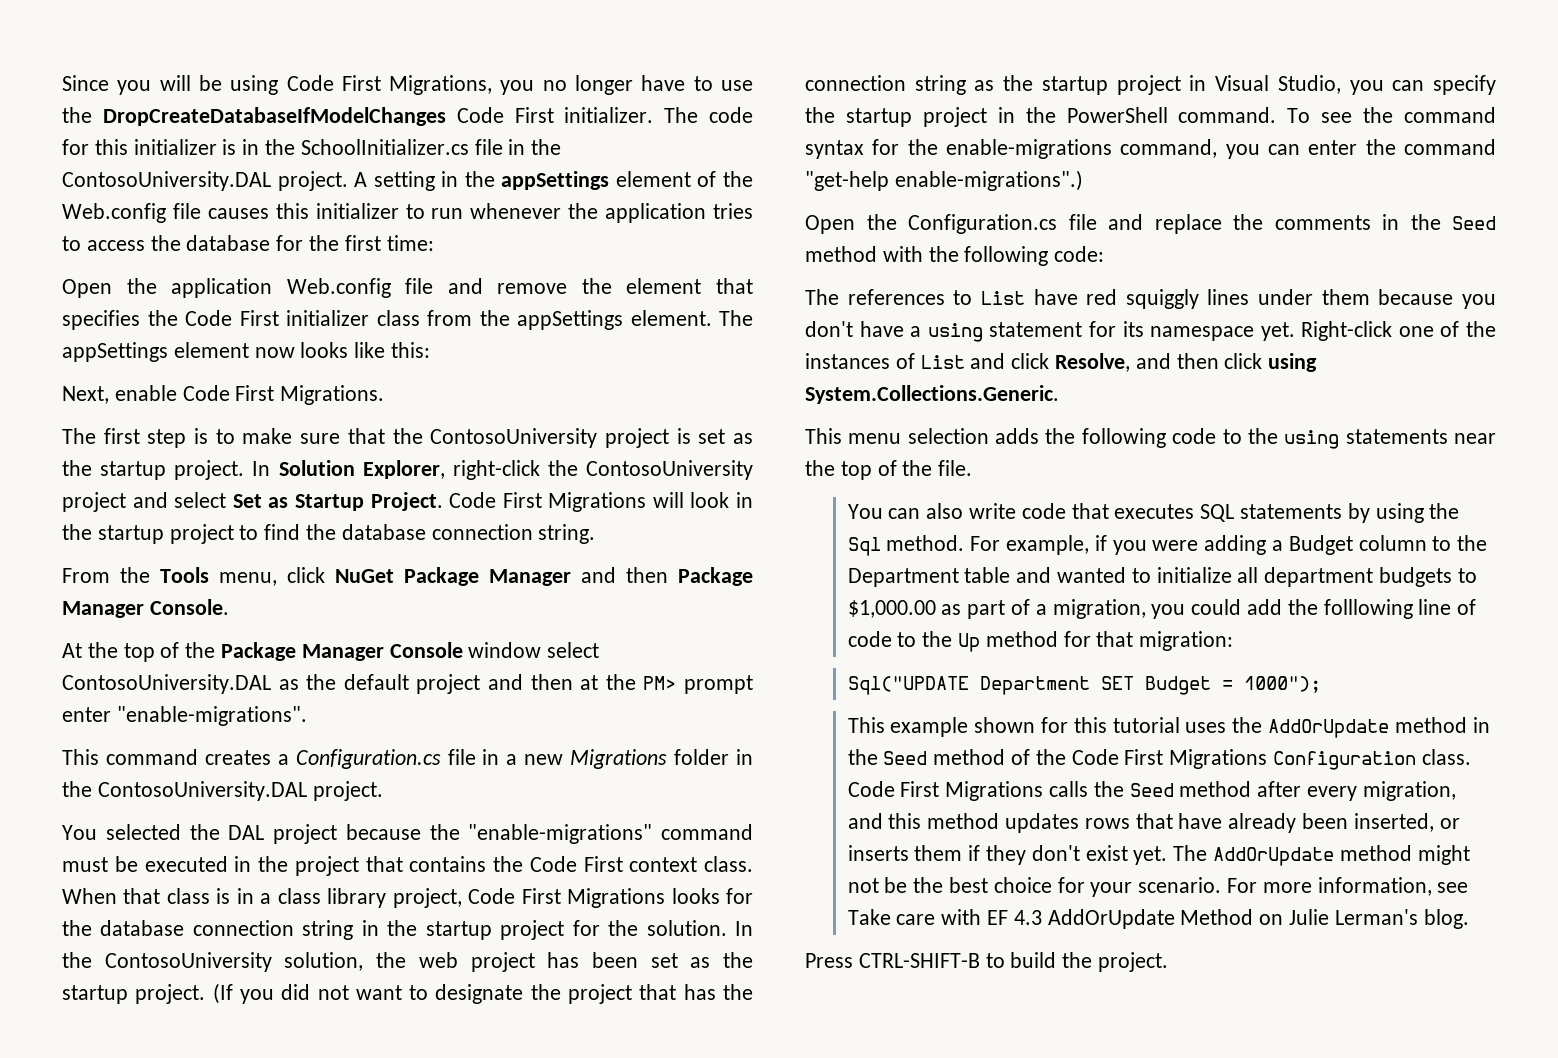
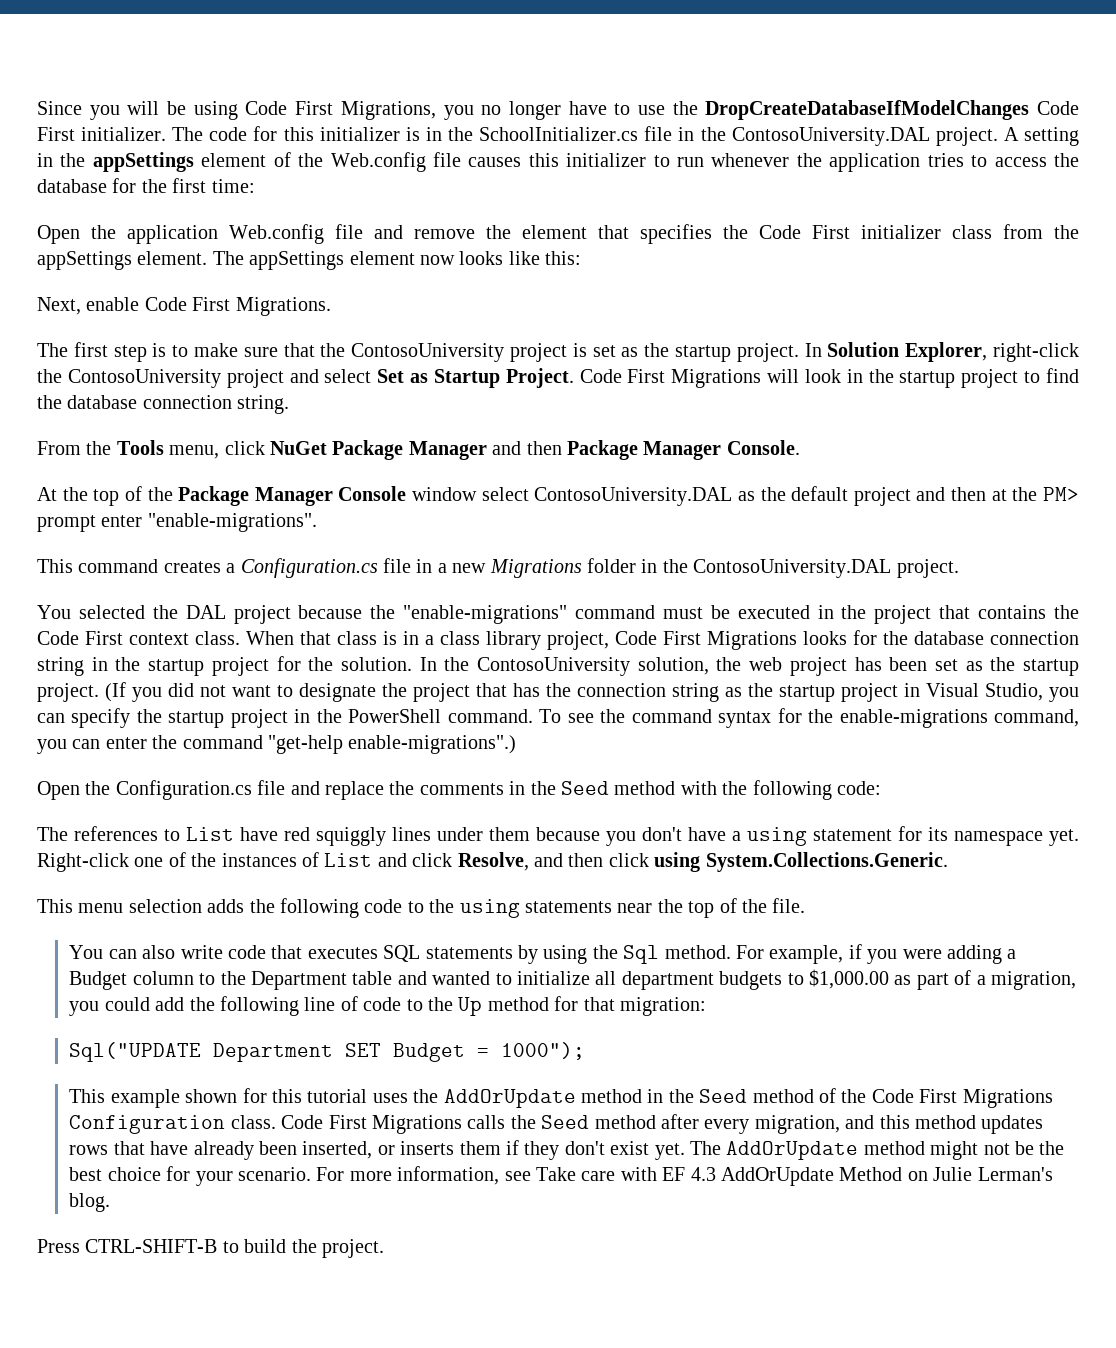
- For example, if you were adding a Budget column to the Department table and wanted to initialize all department budgets to $1,000.00 as part of a migration, you could add the folllowing line of code to the Up method for that migration:
+ For example, if you were adding a Budget column to the Department table and wanted to initialize all department budgets to $1,000.00 as part of a migration, you could add the following line of code to the Up method for that migration:

